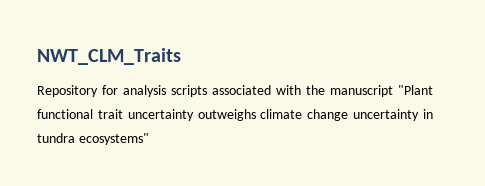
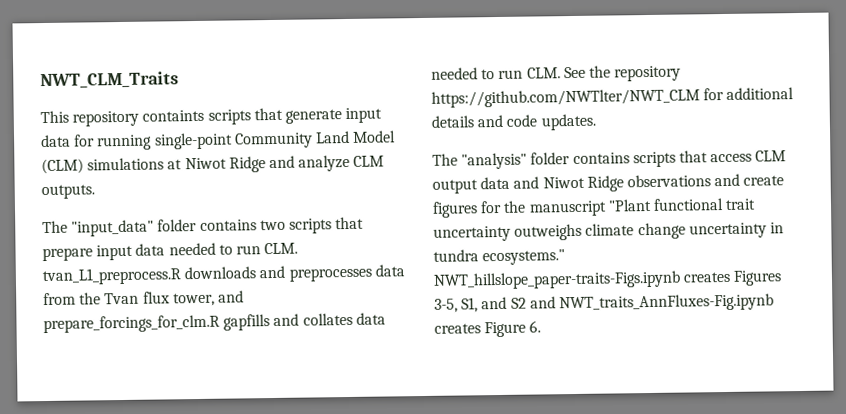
- Repository for analysis scripts associated with the manuscript "Plant functional trait uncertainty outweighs climate change uncertainty in tundra ecosystems"
+ This repository containts scripts that generate input data for running single-point Community Land Model (CLM) simulations at Niwot Ridge and analyze CLM outputs.
+ The "input_data" folder contains two scripts that prepare input data needed to run CLM. tvan_L1_preprocess.R downloads and preprocesses data from the Tvan flux tower, and prepare_forcings_for_clm.R gapfills and collates data needed to run CLM. See the repository https://github.com/NWTlter/NWT_CLM for additional details and code updates.
+ The "analysis" folder contains scripts that access CLM output data and Niwot Ridge observations and create figures for the manuscript "Plant functional trait uncertainty outweighs climate change uncertainty in tundra ecosystems." NWT_hillslope_paper-traits-Figs.ipynb creates Figures 3-5, S1, and S2 and NWT_traits_AnnFluxes-Fig.ipynb creates Figure 6.

